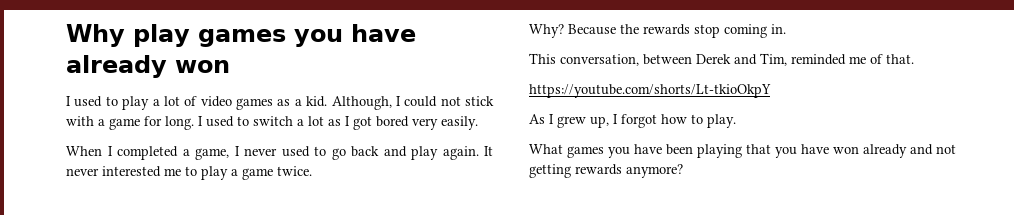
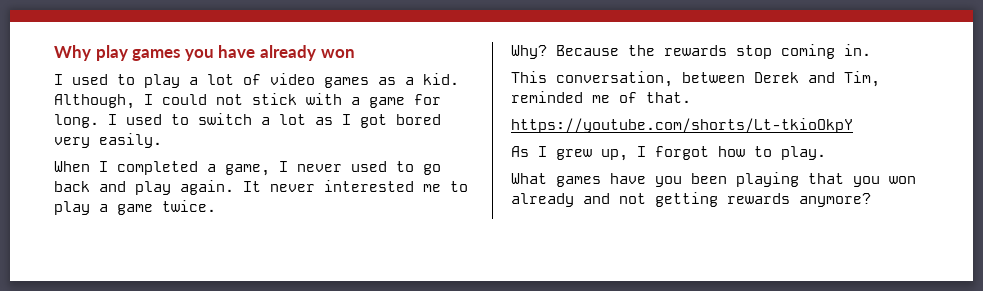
- What games you have been playing that you have won already and not getting rewards anymore?
+ What games have you been playing that you won already and not getting rewards anymore?

